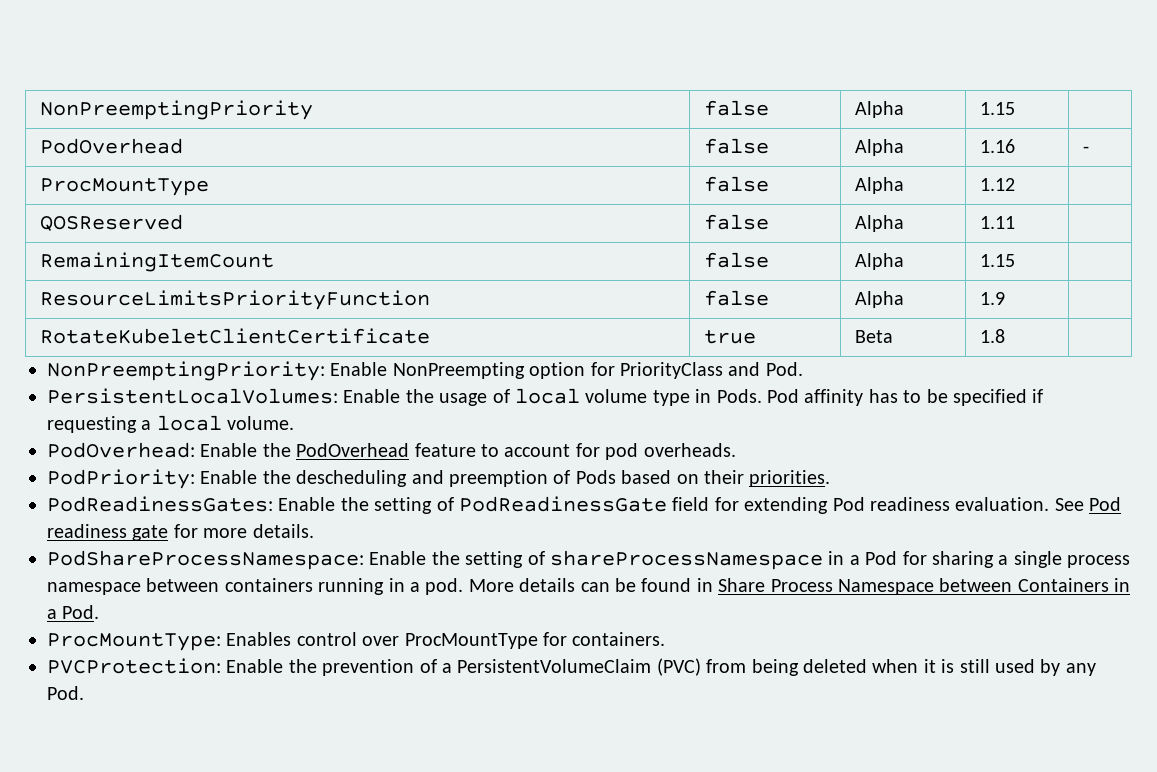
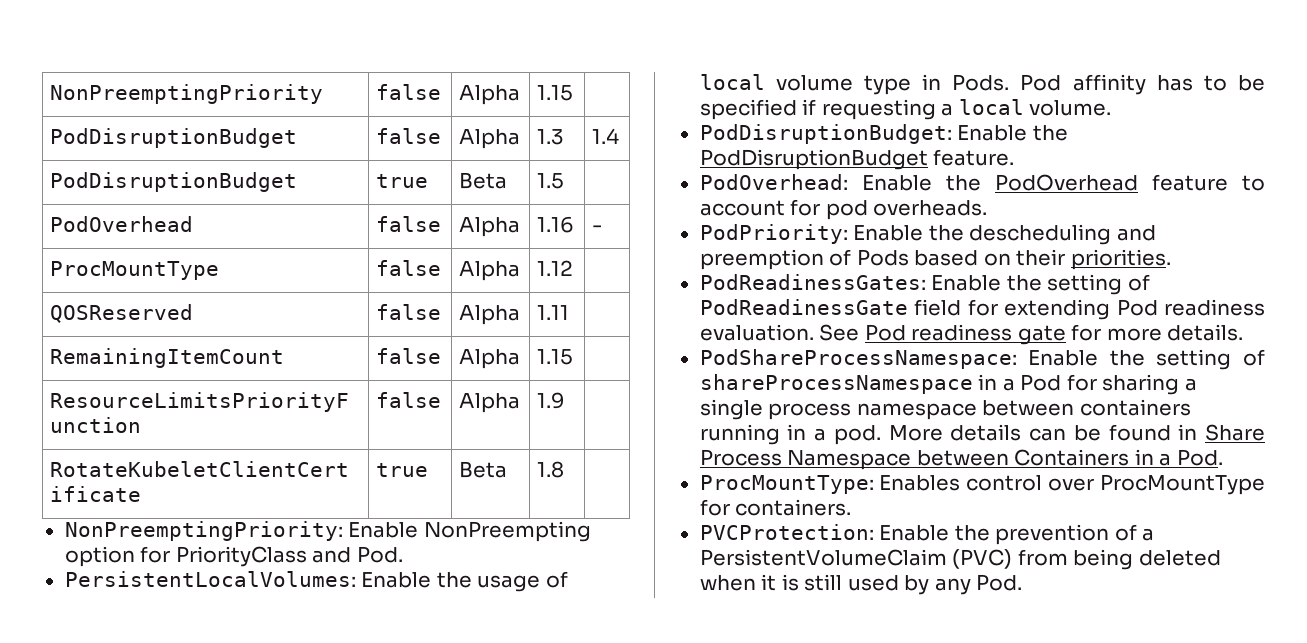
+ PodDisruptionBudget | false | Alpha | 1.3 | 1.4
+ PodDisruptionBudget | true | Beta | 1.5 |
+ PodDisruptionBudget: Enable the PodDisruptionBudget feature.

